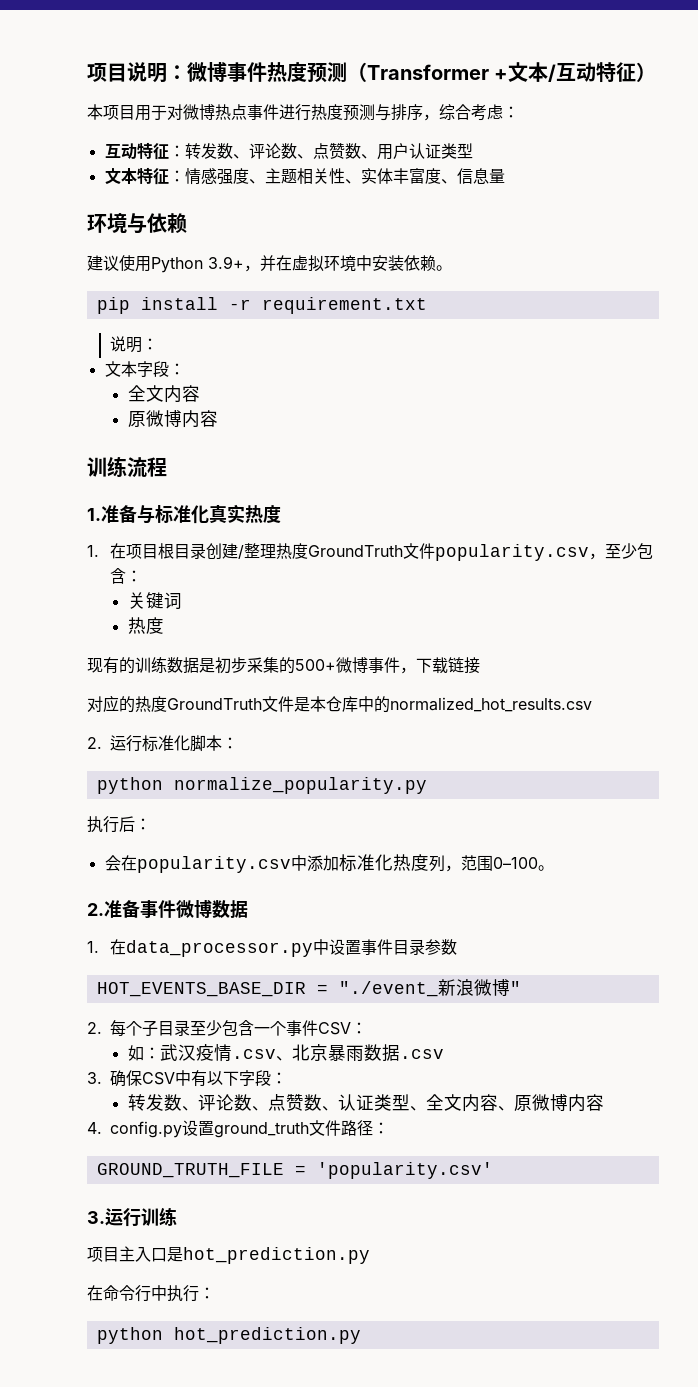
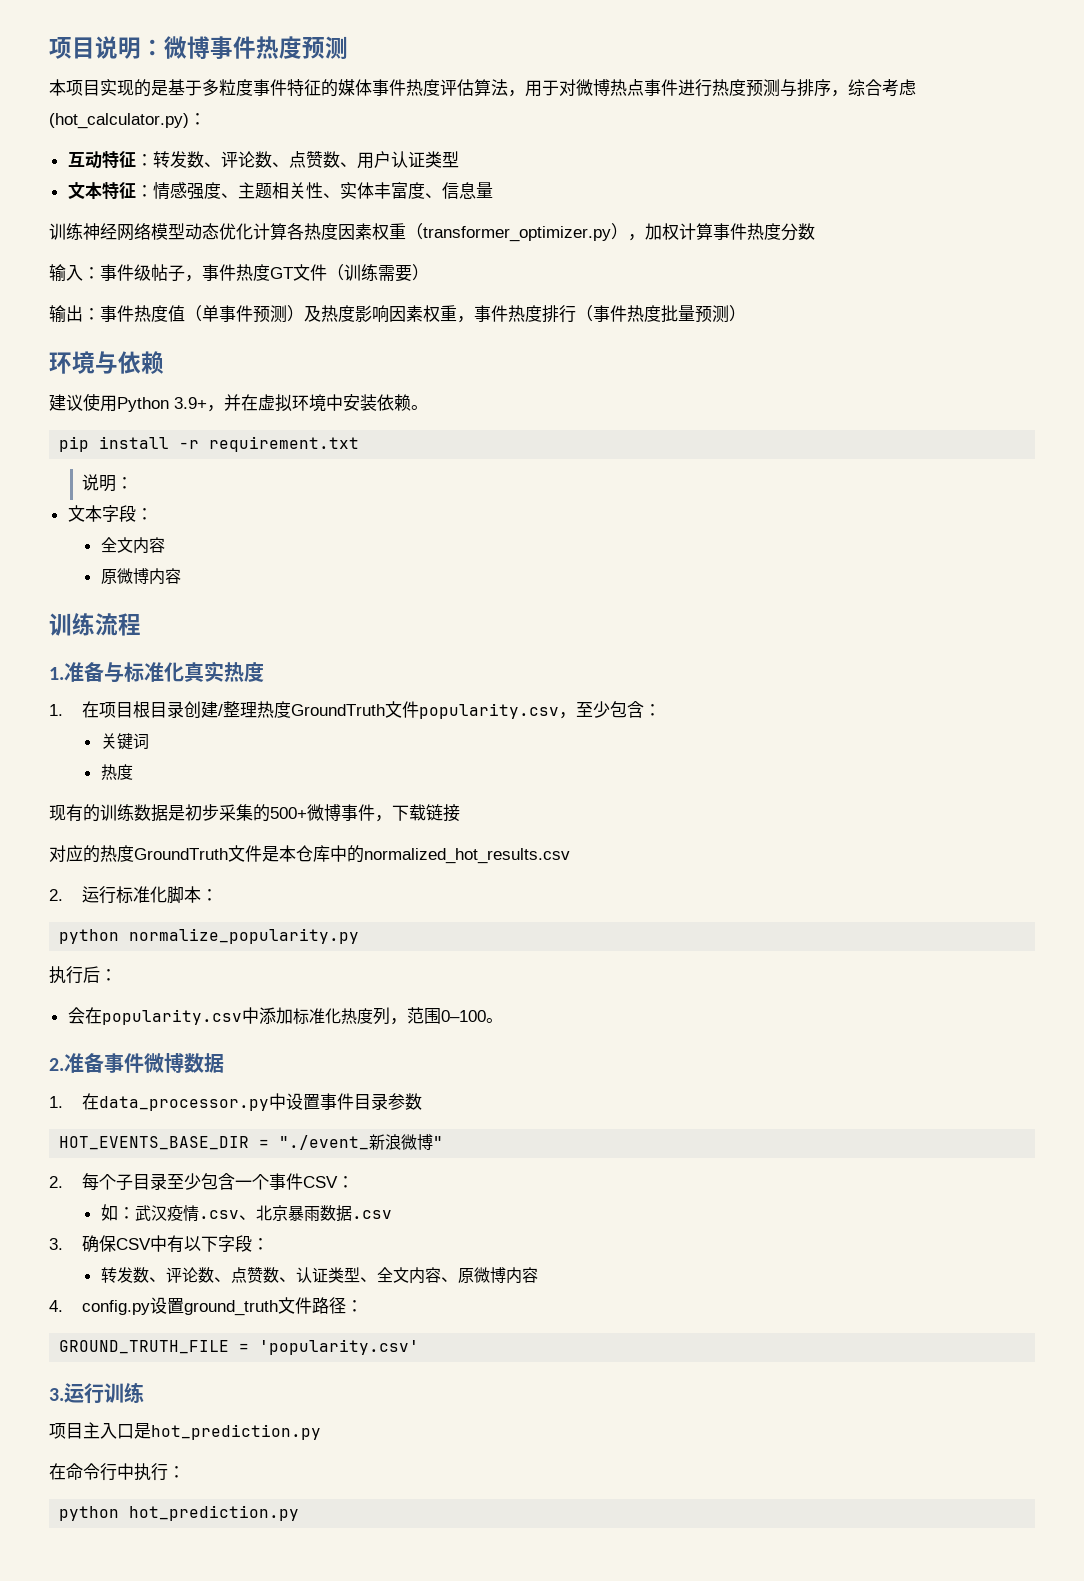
- 项目说明：微博事件热度预测（Transformer +文本/互动特征）
- 本项目用于对微博热点事件进行热度预测与排序，综合考虑：
+ 项目说明：微博事件热度预测
+ 本项目实现的是基于多粒度事件特征的媒体事件热度评估算法，用于对微博热点事件进行热度预测与排序，综合考虑(hot_calculator.py)：
+ 训练神经网络模型动态优化计算各热度因素权重（transformer_optimizer.py），加权计算事件热度分数
+ 输入：事件级帖子，事件热度GT文件（训练需要）
+ 输出：事件热度值（单事件预测）及热度影响因素权重，事件热度排行（事件热度批量预测）

